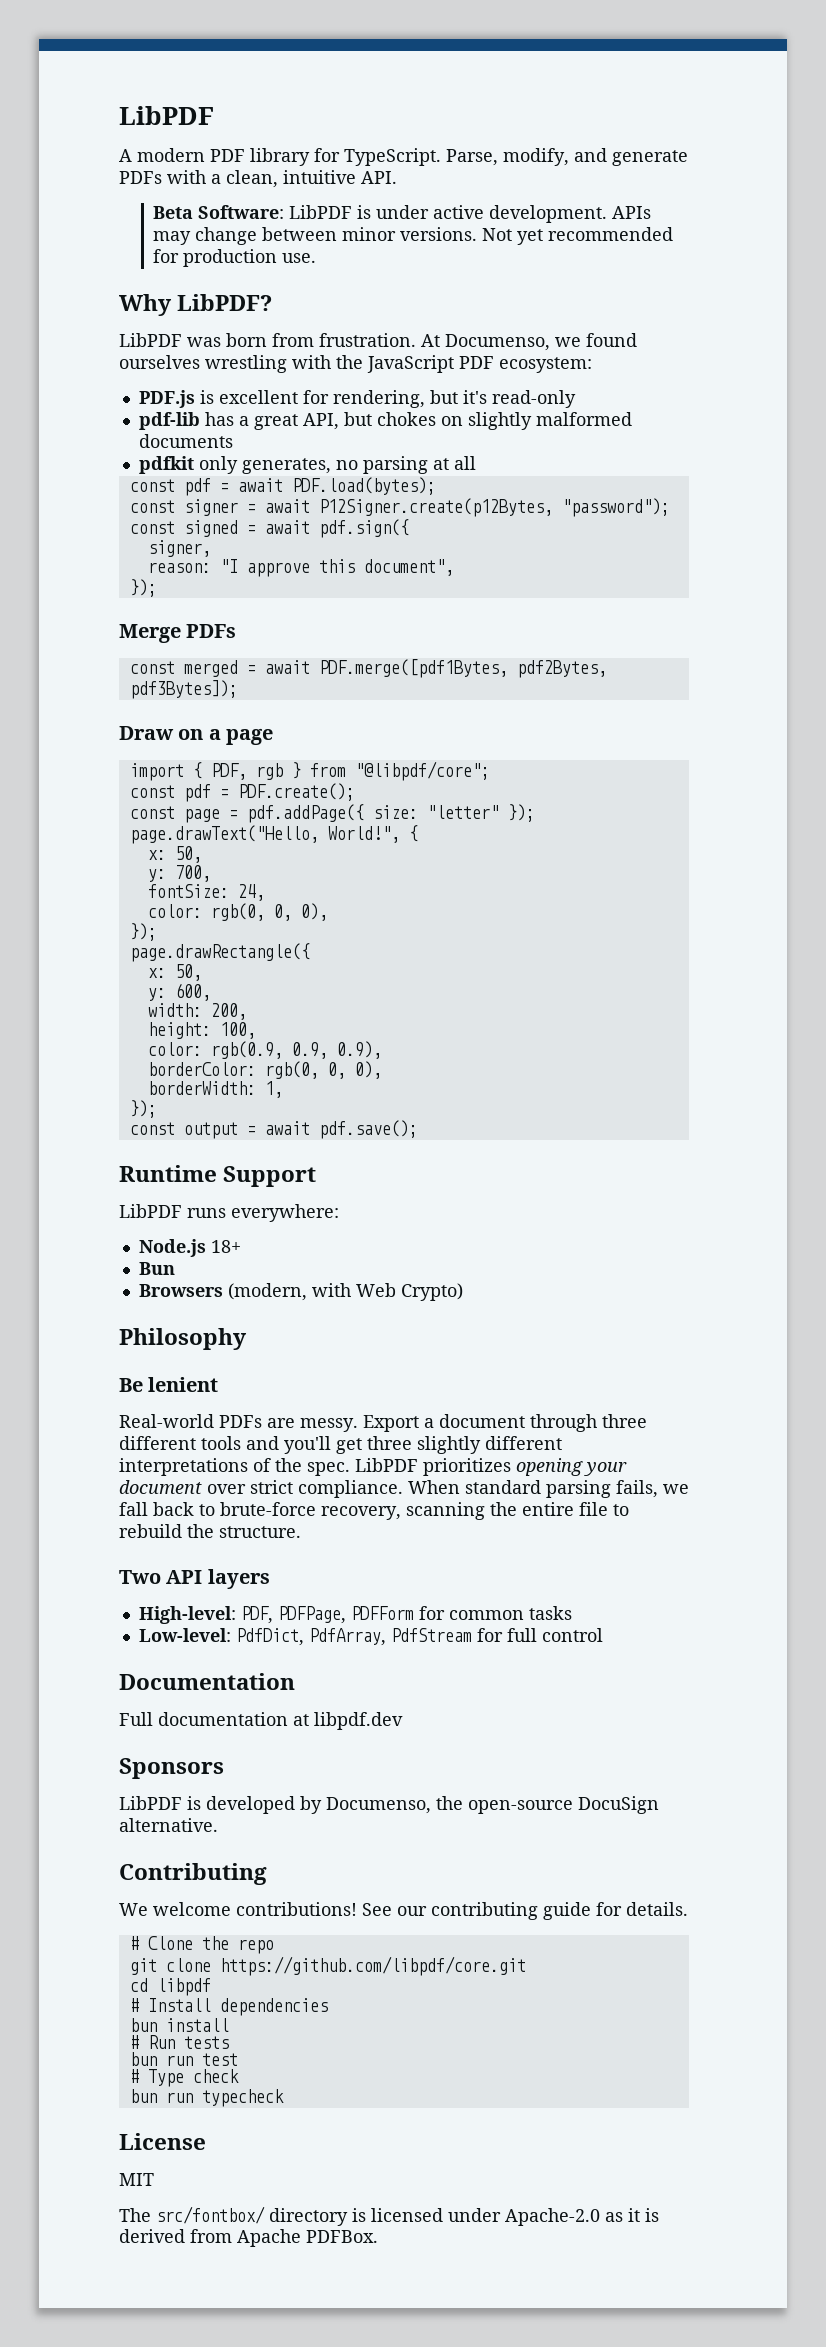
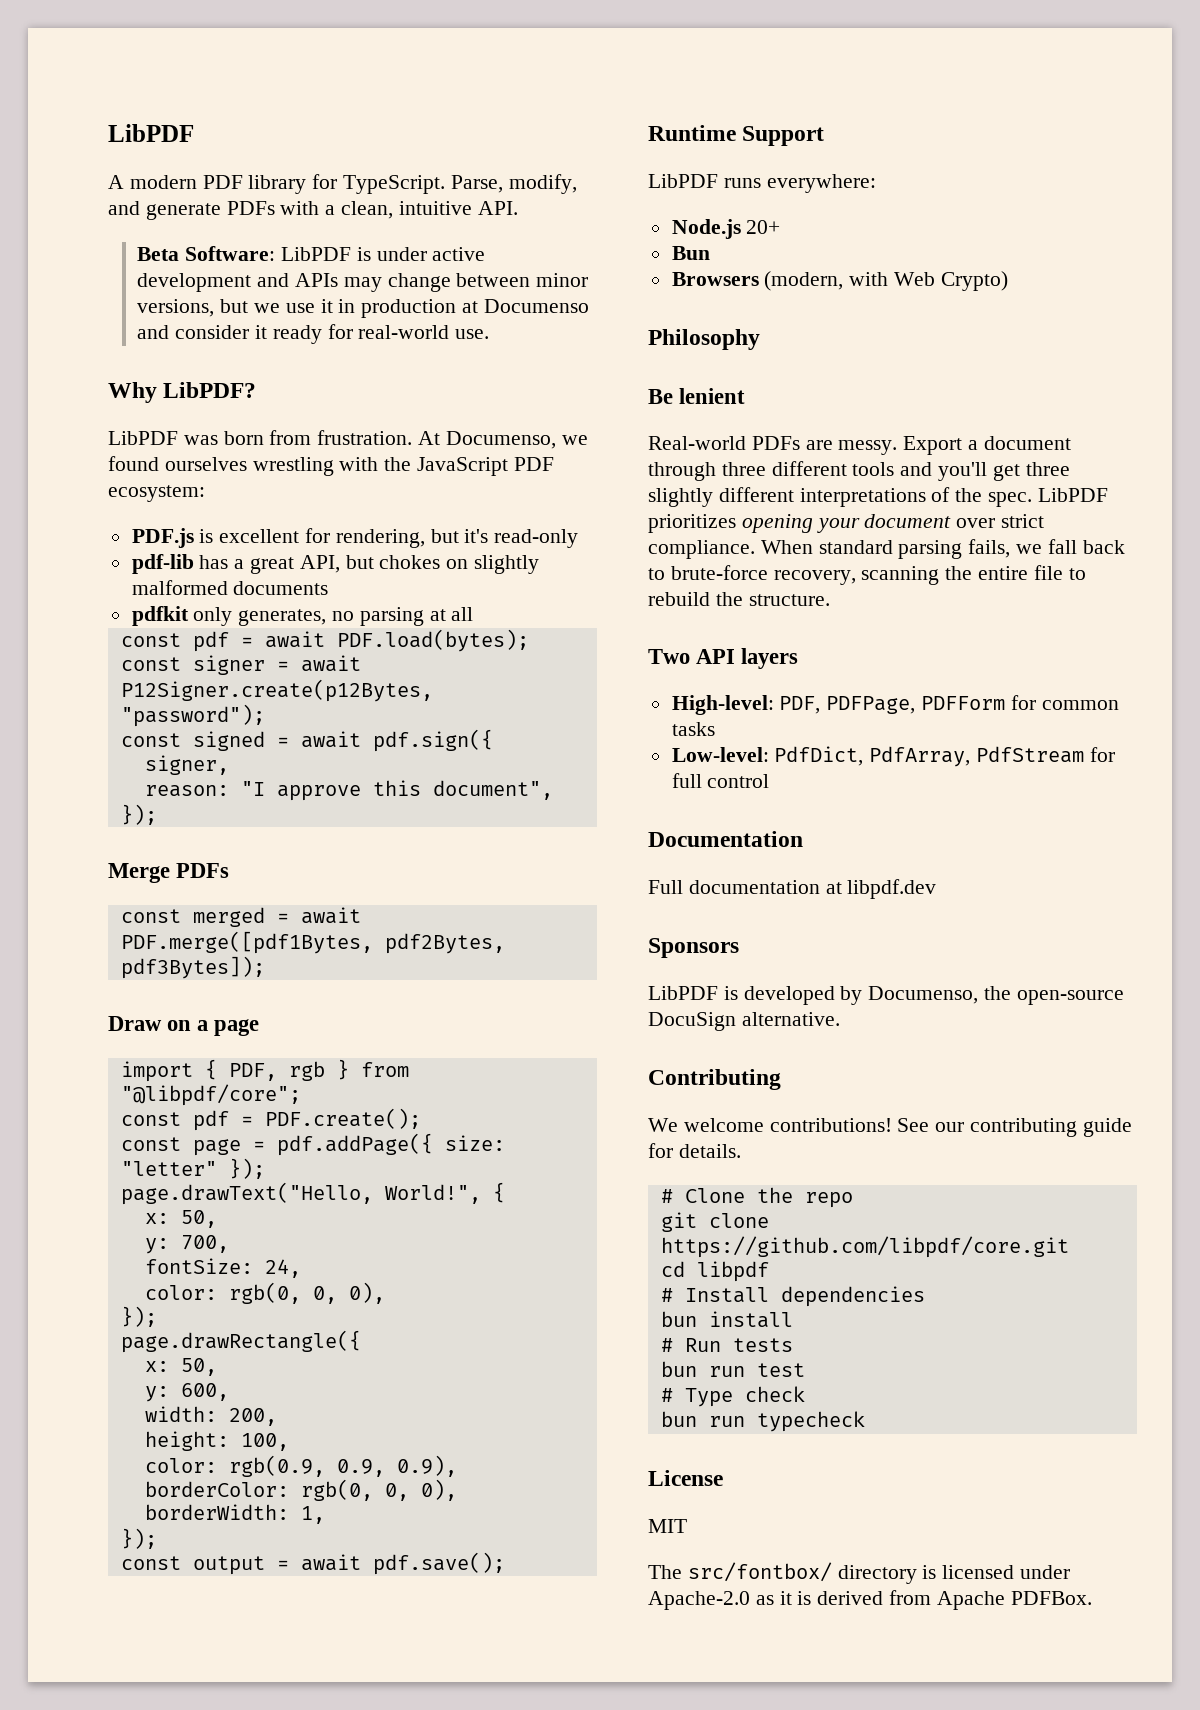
- Beta Software: LibPDF is under active development. APIs may change between minor versions. Not yet recommended for production use.
+ Beta Software: LibPDF is under active development and APIs may change between minor versions, but we use it in production at Documenso and consider it ready for real-world use.
- Node.js 18+
+ Node.js 20+

